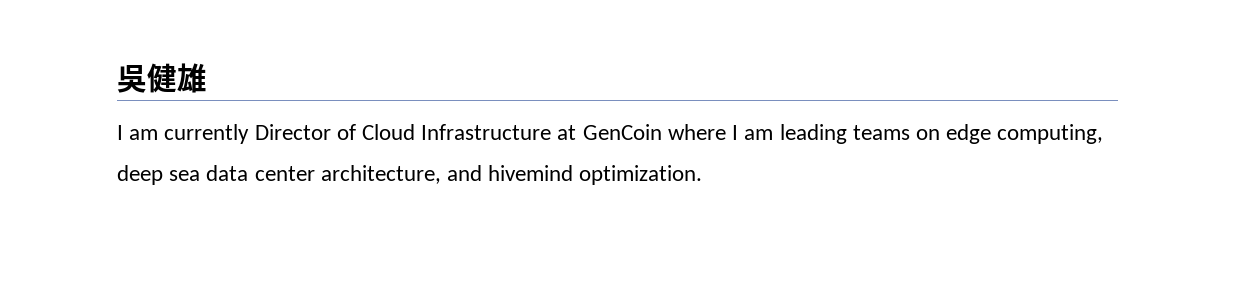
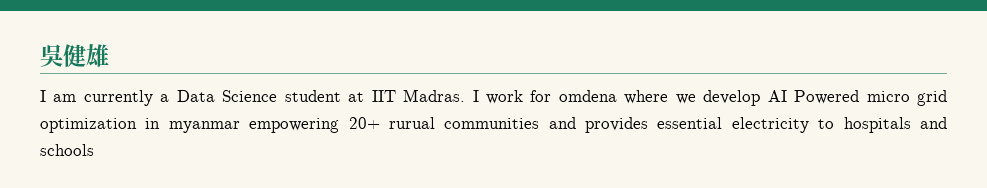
- I am currently Director of Cloud Infrastructure at GenCoin where I am leading teams on edge computing, deep sea data center architecture, and hivemind optimization.
+ I am currently a Data Science student at IIT Madras. I work for omdena where we develop AI Powered micro grid optimization in myanmar empowering 20+ rurual communities and provides essential electricity to hospitals and schools

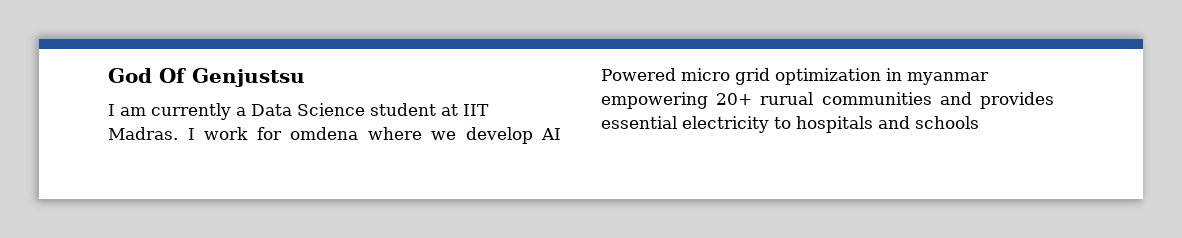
- 吳健雄
+ God Of Genjustsu

